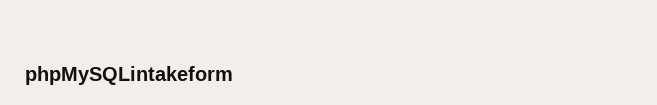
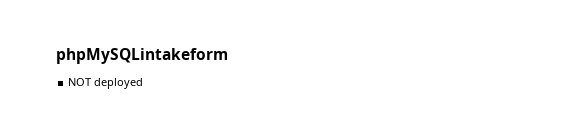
+ NOT deployed

